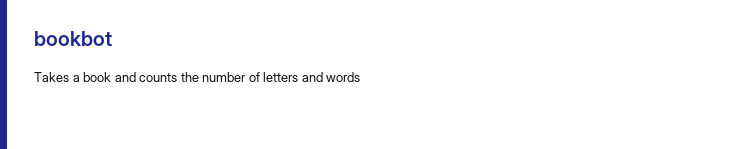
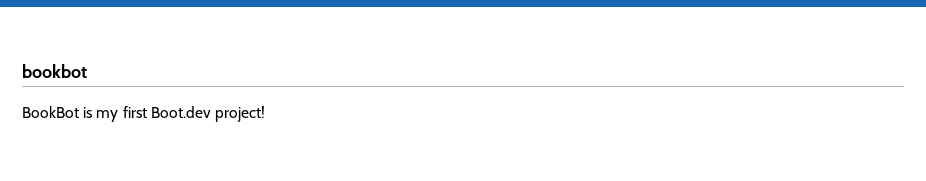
- Takes a book and counts the number of letters and words
+ BookBot is my first Boot.dev project!

